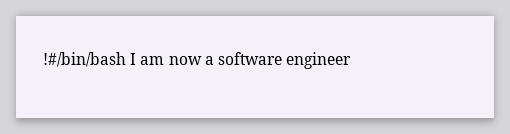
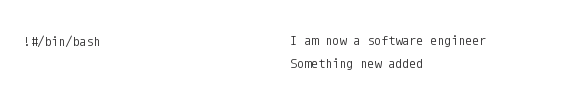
- !#/bin/bash I am now a software engineer
+ !#/bin/bash
+ I am now a software engineer
+ Something new added

